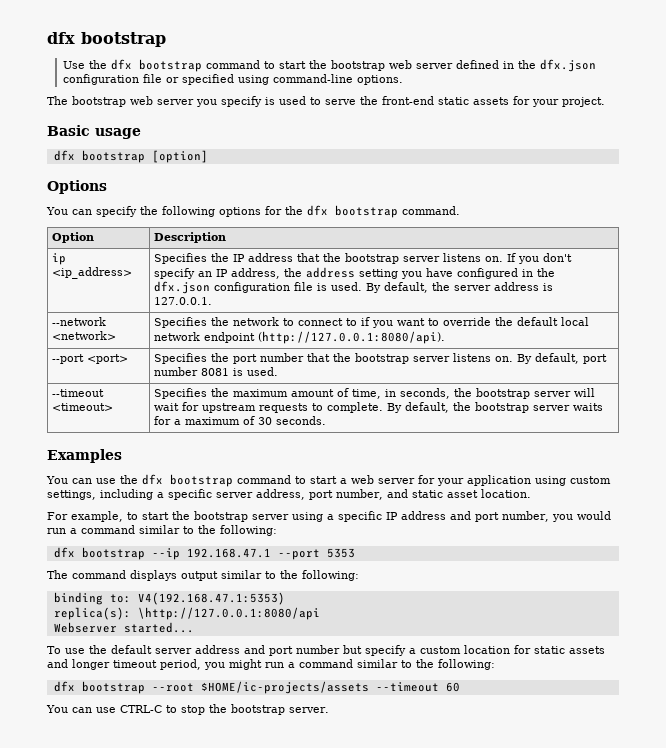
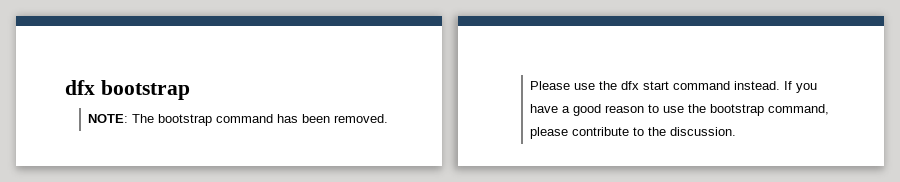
- Use the dfx bootstrap command to start the bootstrap web server defined in the dfx.json configuration file or specified using command-line options.
- The bootstrap web server you specify is used to serve the front-end static assets for your project.
- Basic usage
- dfx bootstrap [option]
- Options
- You can specify the following options for the dfx bootstrap command.
- Option | Description
- ip <ip_address> | Specifies the IP address that the bootstrap server listens on. If you don't specify an IP address, the address setting you have configured in the dfx.json configuration file is used. By default, the server address is 127.0.0.1.
- --network <network> | Specifies the network to connect to if you want to override the default local network endpoint (http://127.0.0.1:8080/api).
- --port <port> | Specifies the port number that the bootstrap server listens on. By default, port number 8081 is used.
- --timeout <timeout> | Specifies the maximum amount of time, in seconds, the bootstrap server will wait for upstream requests to complete. By default, the bootstrap server waits for a maximum of 30 seconds.
- Examples
- You can use the dfx bootstrap command to start a web server for your application using custom settings, including a specific server address, port number, and static asset location.
- For example, to start the bootstrap server using a specific IP address and port number, you would run a command similar to the following:
- dfx bootstrap --ip 192.168.47.1 --port 5353
- The command displays output similar to the following:
- binding to: V4(192.168.47.1:5353)
- replica(s): \http://127.0.0.1:8080/api
- Webserver started...
- To use the default server address and port number but specify a custom location for static assets and longer timeout period, you might run a command similar to the following:
- dfx bootstrap --root $HOME/ic-projects/assets --timeout 60
- You can use CTRL-C to stop the bootstrap server.
+ NOTE: The bootstrap command has been removed. Please use the dfx start command instead. If you have a good reason to use the bootstrap command, please contribute to the discussion.

